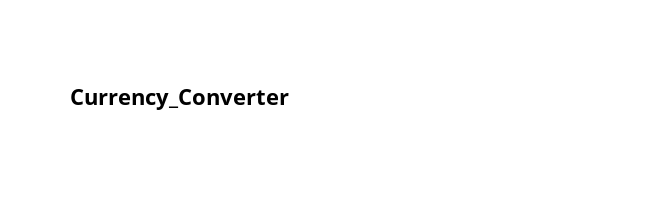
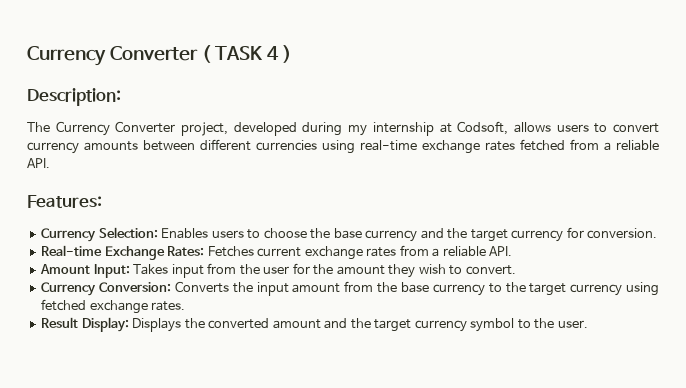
- Currency_Converter
+ Currency Converter ( TASK 4 )
+ Description:
+ The Currency Converter project, developed during my internship at Codsoft, allows users to convert currency amounts between different currencies using real-time exchange rates fetched from a reliable API.
+ Features:
+ Currency Selection: Enables users to choose the base currency and the target currency for conversion.
+ Real-time Exchange Rates: Fetches current exchange rates from a reliable API.
+ Amount Input: Takes input from the user for the amount they wish to convert.
+ Currency Conversion: Converts the input amount from the base currency to the target currency using fetched exchange rates.
+ Result Display: Displays the converted amount and the target currency symbol to the user.

